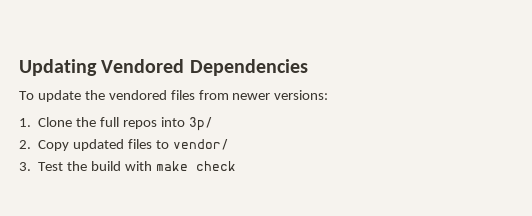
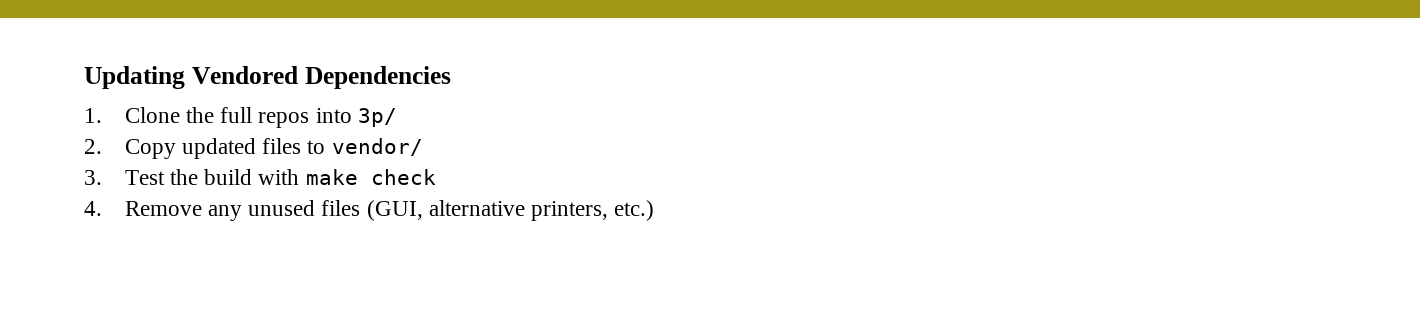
- To update the vendored files from newer versions:
+ 4. Remove any unused files (GUI, alternative printers, etc.)

